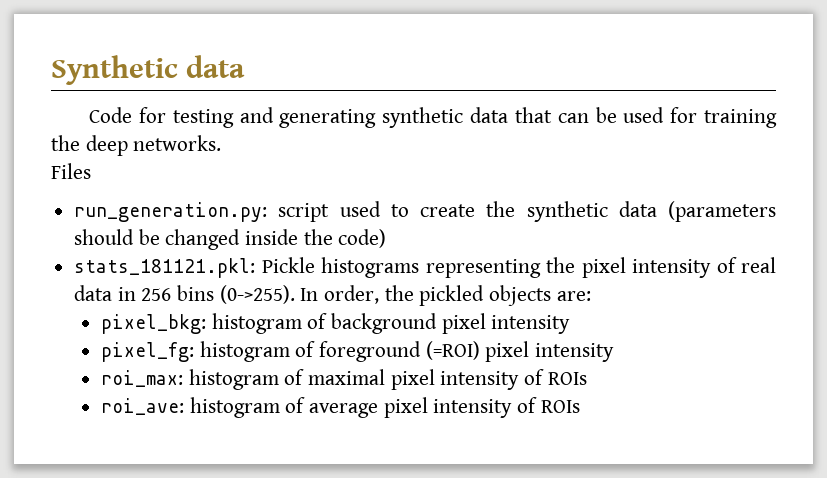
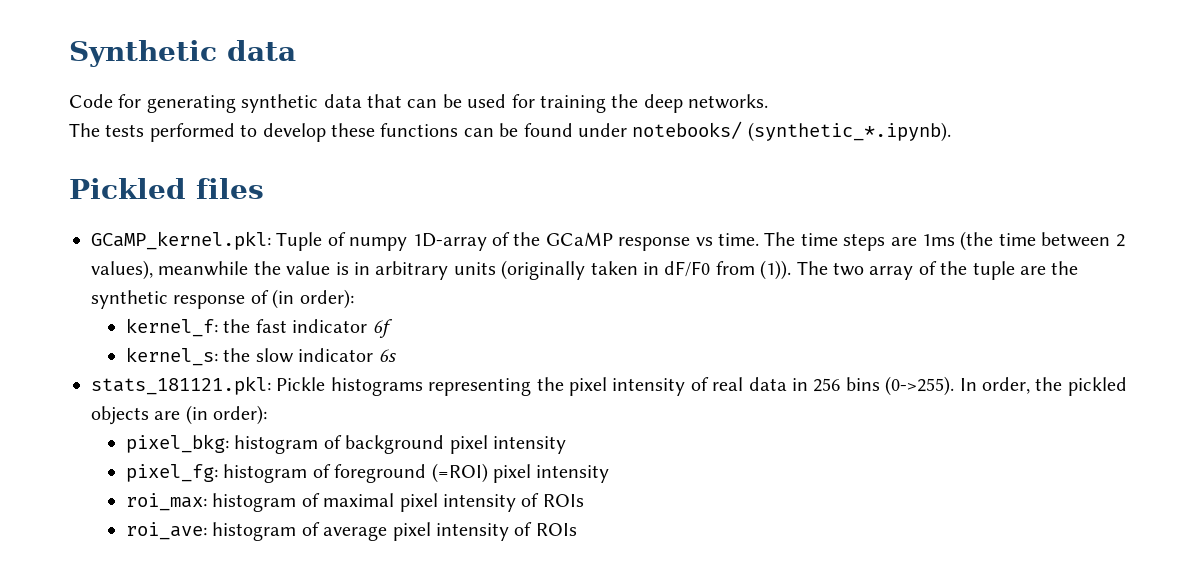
- Code for testing and generating synthetic data that can be used for training the deep networks.
+ Code for generating synthetic data that can be used for training the deep networks.
- Files
- run_generation.py: script used to create the synthetic data (parameters should be changed inside the code)
+ The tests performed to develop these functions can be found under notebooks/ (synthetic_*.ipynb).
+ Pickled files
+ GCaMP_kernel.pkl: Tuple of numpy 1D-array of the GCaMP response vs time. The time steps are 1ms (the time between 2 values), meanwhile the value is in arbitrary units (originally taken in dF/F0 from (1)). The two array of the tuple are the synthetic response of (in order):
+ kernel_f: the fast indicator 6f
+ kernel_s: the slow indicator 6s
- In order, the pickled objects are:
+ In order, the pickled objects are (in order):

